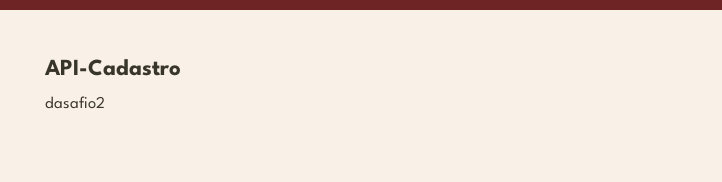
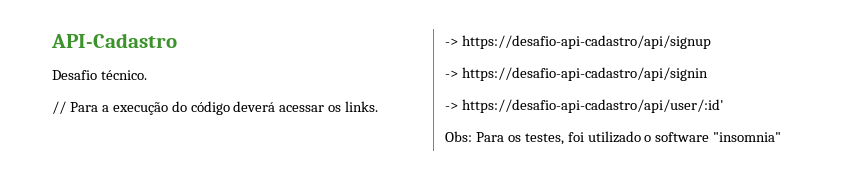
- dasafio2
+ Desafio técnico.
+ // Para a execução do código deverá acessar os links.
+ -> https://desafio-api-cadastro/api/signup
+ -> https://desafio-api-cadastro/api/signin
+ -> https://desafio-api-cadastro/api/user/:id'
+ Obs: Para os testes, foi utilizado o software "insomnia"

